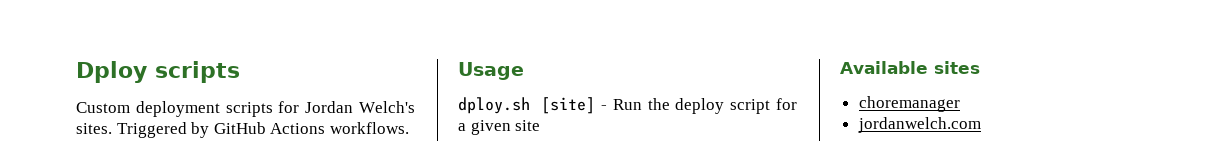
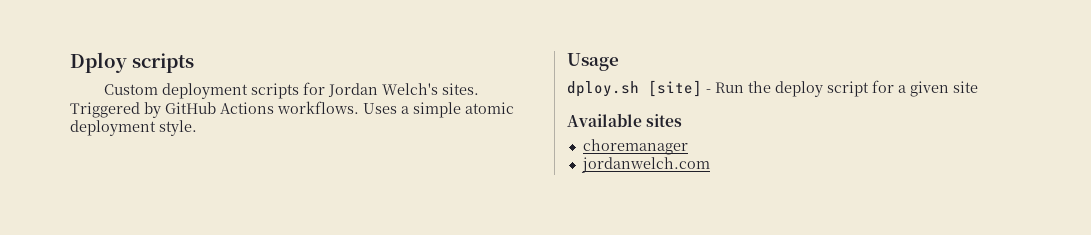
+ Uses a simple atomic deployment style.

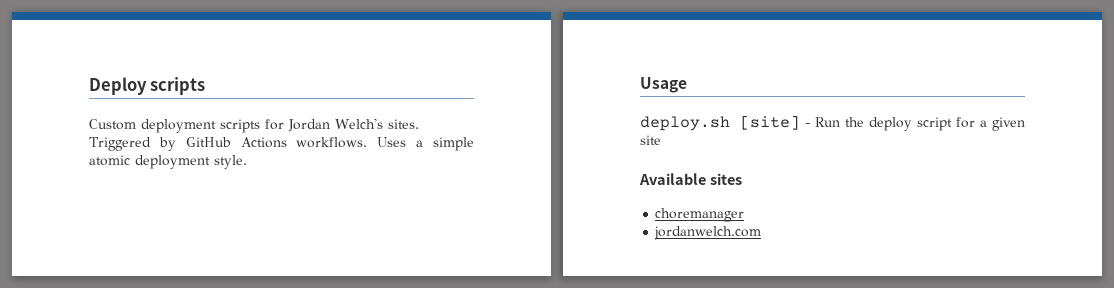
- Dploy scripts
+ Deploy scripts
- dploy.sh [site] - Run the deploy script for a given site
+ deploy.sh [site] - Run the deploy script for a given site

